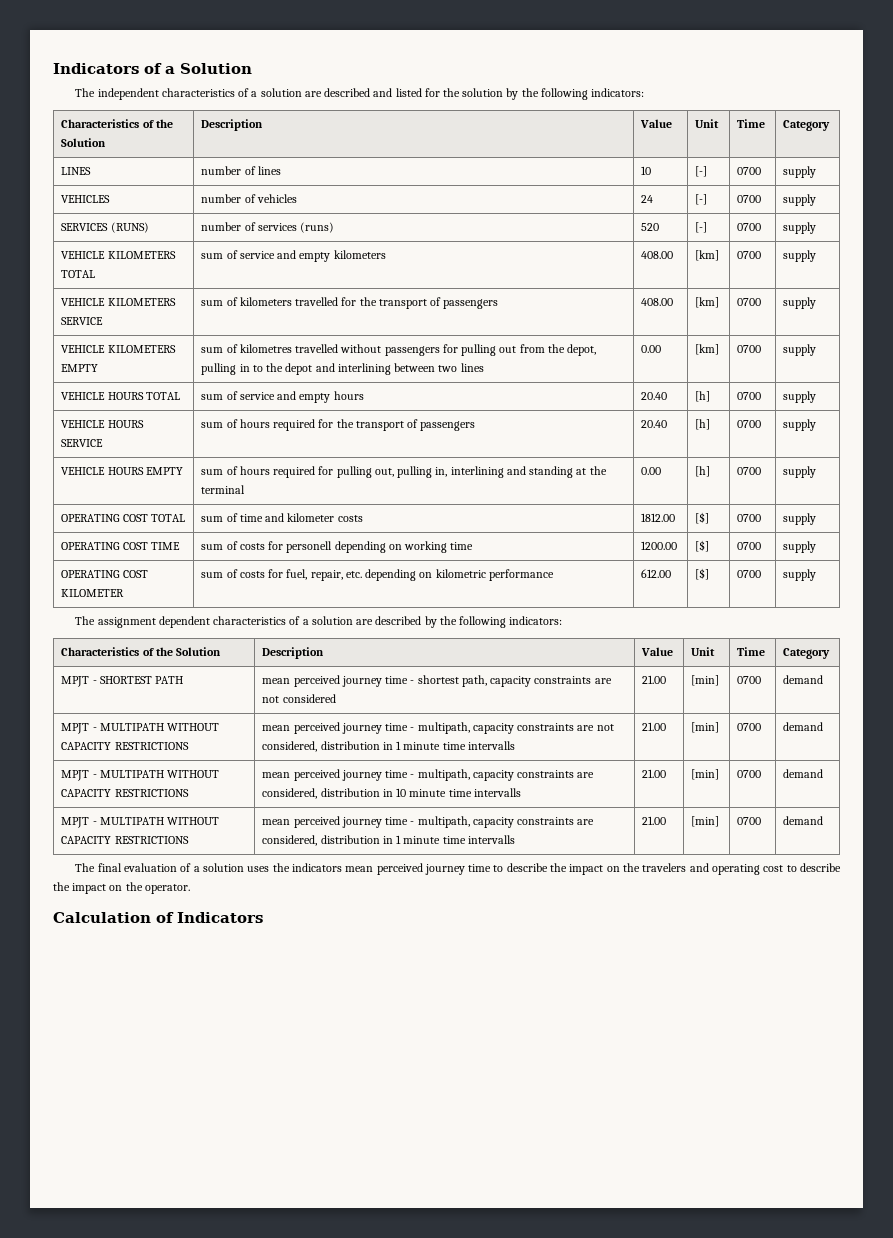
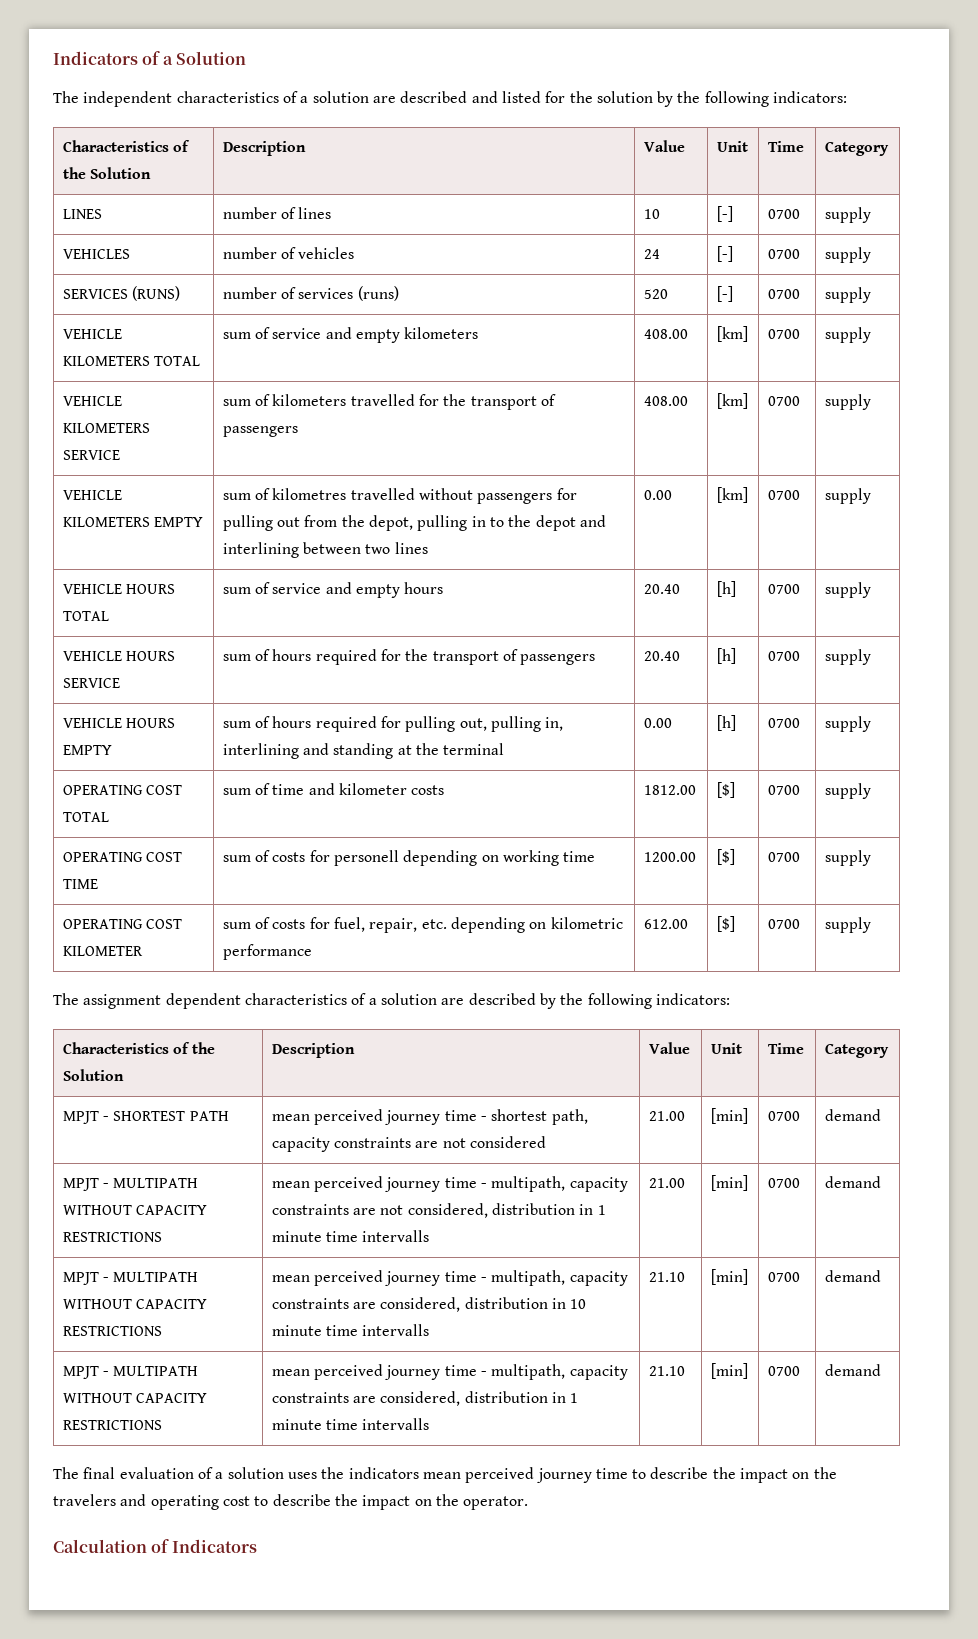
- MPJT - MULTIPATH WITHOUT CAPACITY RESTRICTIONS | mean perceived journey time - multipath, capacity constraints are considered, distribution in 10 minute time intervalls | 21.00 | [min] | 0700 | demand
+ MPJT - MULTIPATH WITHOUT CAPACITY RESTRICTIONS | mean perceived journey time - multipath, capacity constraints are considered, distribution in 10 minute time intervalls | 21.10 | [min] | 0700 | demand
- MPJT - MULTIPATH WITHOUT CAPACITY RESTRICTIONS | mean perceived journey time - multipath, capacity constraints are considered, distribution in 1 minute time intervalls | 21.00 | [min] | 0700 | demand
+ MPJT - MULTIPATH WITHOUT CAPACITY RESTRICTIONS | mean perceived journey time - multipath, capacity constraints are considered, distribution in 1 minute time intervalls | 21.10 | [min] | 0700 | demand

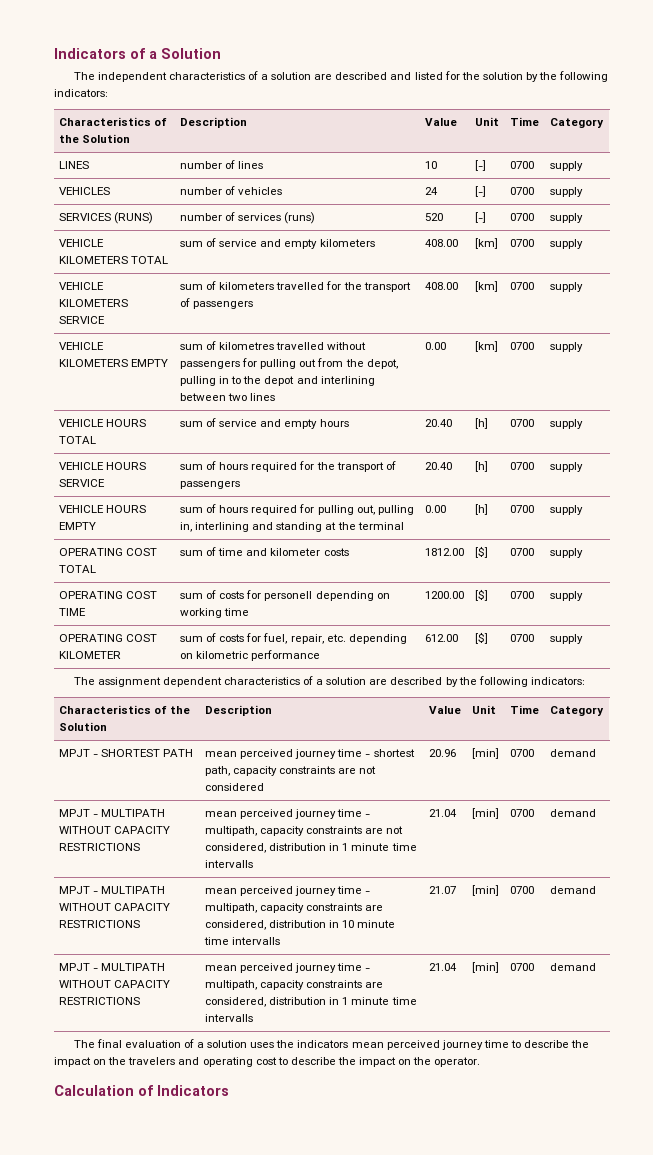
- MPJT - SHORTEST PATH | mean perceived journey time - shortest path, capacity constraints are not considered | 21.00 | [min] | 0700 | demand
+ MPJT - SHORTEST PATH | mean perceived journey time - shortest path, capacity constraints are not considered | 20.96 | [min] | 0700 | demand
- MPJT - MULTIPATH WITHOUT CAPACITY RESTRICTIONS | mean perceived journey time - multipath, capacity constraints are not considered, distribution in 1 minute time intervalls | 21.00 | [min] | 0700 | demand
+ MPJT - MULTIPATH WITHOUT CAPACITY RESTRICTIONS | mean perceived journey time - multipath, capacity constraints are not considered, distribution in 1 minute time intervalls | 21.04 | [min] | 0700 | demand
- MPJT - MULTIPATH WITHOUT CAPACITY RESTRICTIONS | mean perceived journey time - multipath, capacity constraints are considered, distribution in 10 minute time intervalls | 21.10 | [min] | 0700 | demand
+ MPJT - MULTIPATH WITHOUT CAPACITY RESTRICTIONS | mean perceived journey time - multipath, capacity constraints are considered, distribution in 10 minute time intervalls | 21.07 | [min] | 0700 | demand
- MPJT - MULTIPATH WITHOUT CAPACITY RESTRICTIONS | mean perceived journey time - multipath, capacity constraints are considered, distribution in 1 minute time intervalls | 21.10 | [min] | 0700 | demand
+ MPJT - MULTIPATH WITHOUT CAPACITY RESTRICTIONS | mean perceived journey time - multipath, capacity constraints are considered, distribution in 1 minute time intervalls | 21.04 | [min] | 0700 | demand

